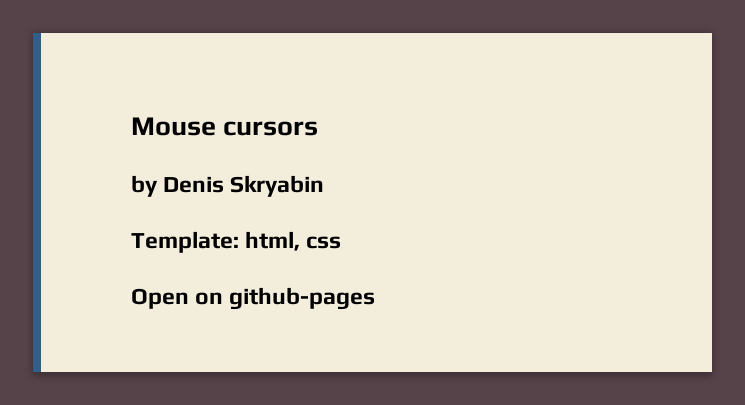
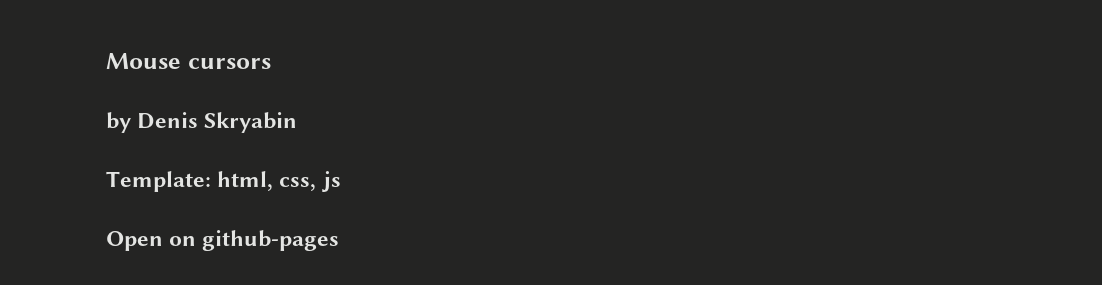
- Template: html, css
+ Template: html, css, js

